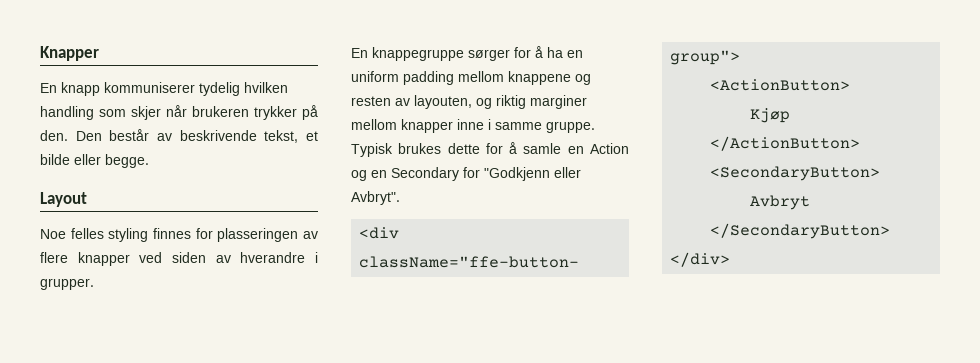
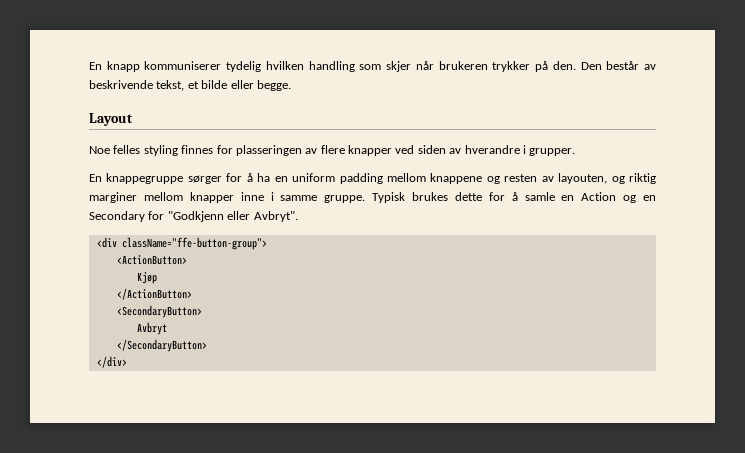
- Knapper

